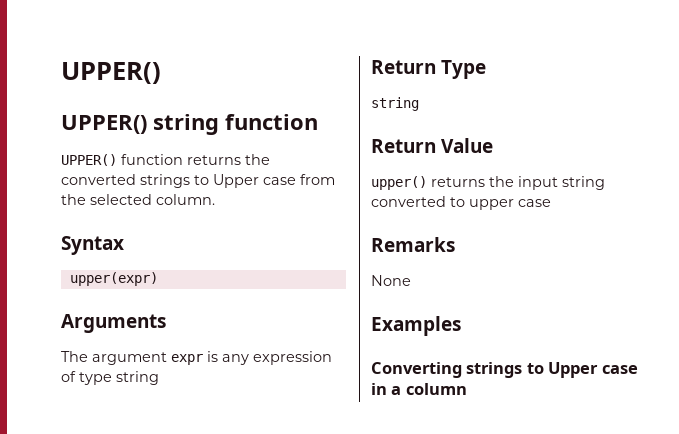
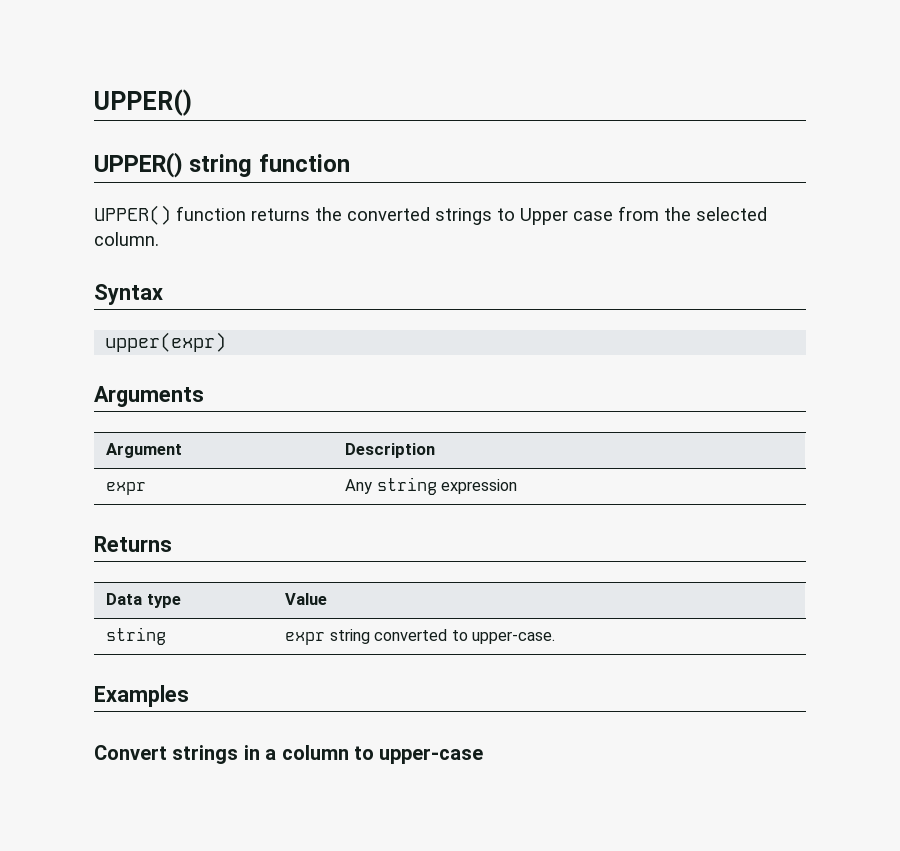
- The argument expr is any expression of type string
- Return Type
- string
- Return Value
- upper() returns the input string converted to upper case
- Remarks
- None
+ Argument | Description
+ expr | Any string expression
+ Returns
+ Data type | Value
+ string | expr string converted to upper-case.
  Examples
- Converting strings to Upper case in a column
+ Convert strings in a column to upper-case

